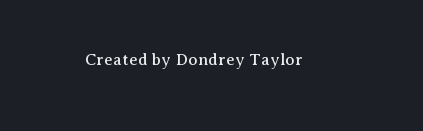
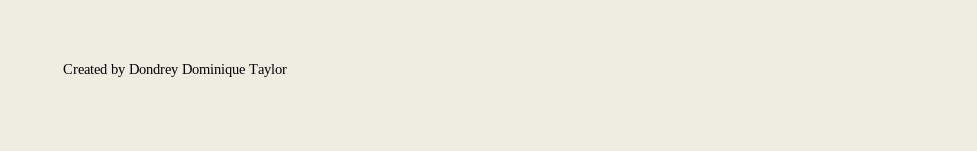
- Created by Dondrey Taylor
+ Created by Dondrey Dominique Taylor

